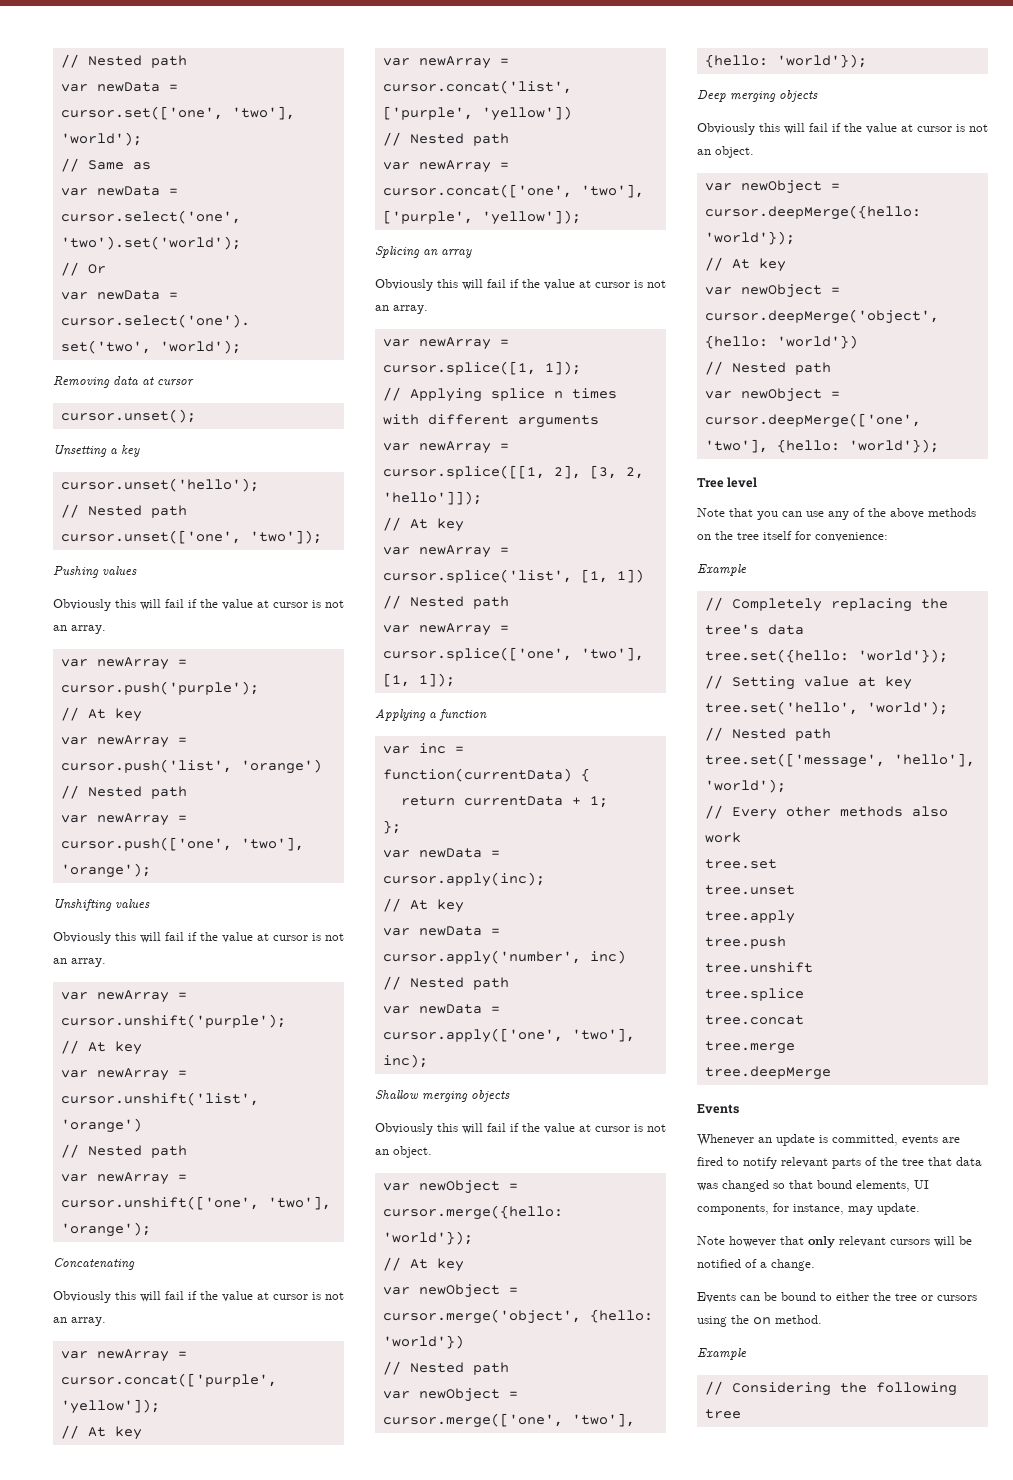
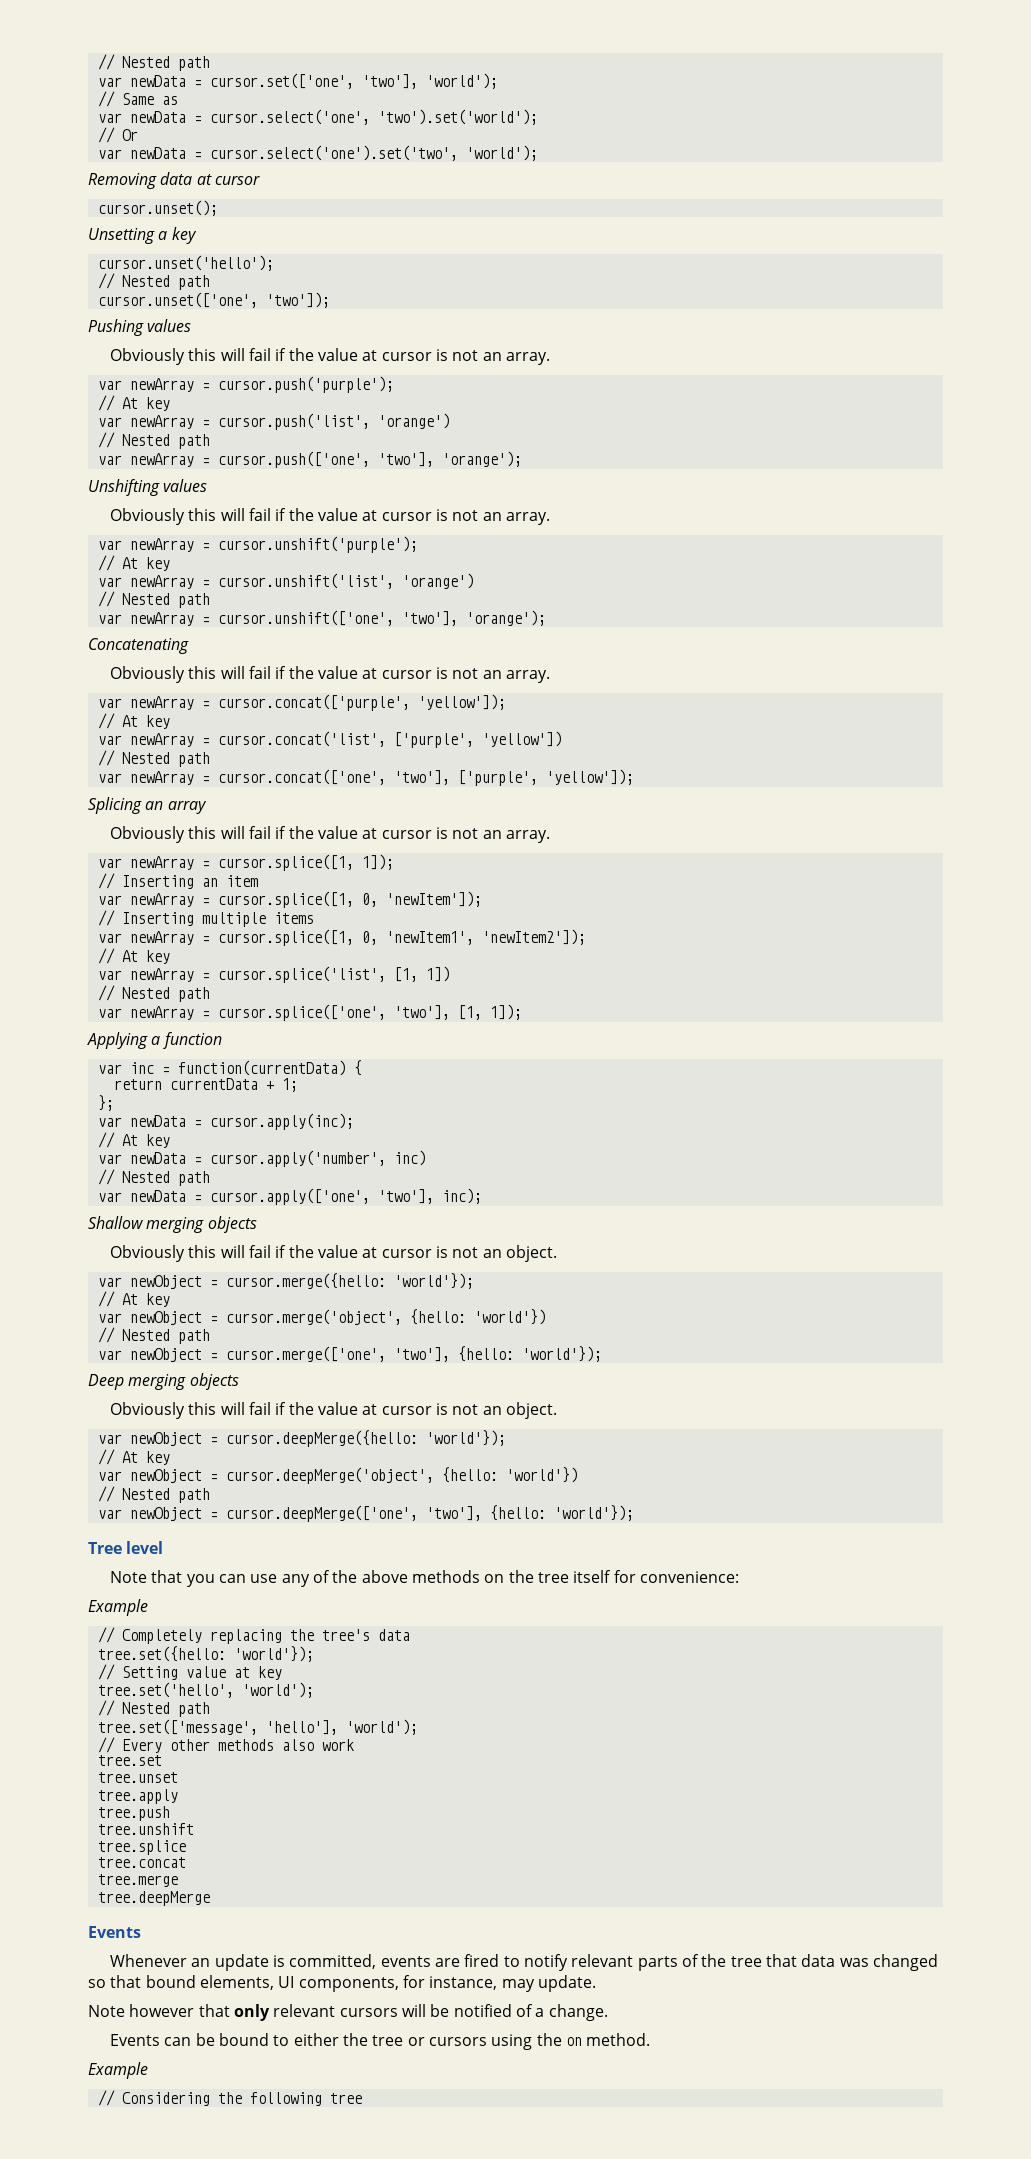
- // Applying splice n times with different arguments
- var newArray = cursor.splice([[1, 2], [3, 2, 'hello']]);
+ // Inserting an item
+ var newArray = cursor.splice([1, 0, 'newItem']);
+ // Inserting multiple items
+ var newArray = cursor.splice([1, 0, 'newItem1', 'newItem2']);

